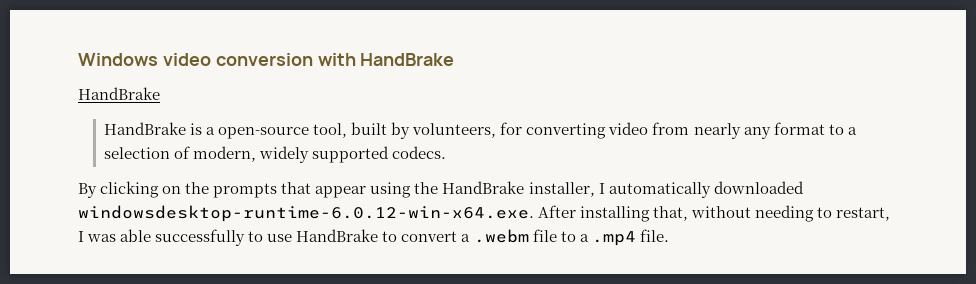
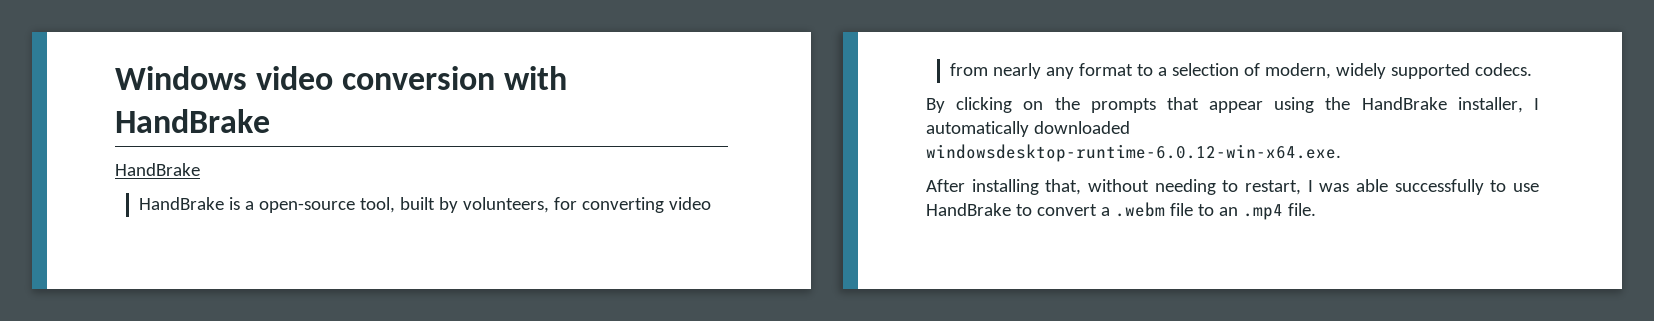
- By clicking on the prompts that appear using the HandBrake installer, I automatically downloaded windowsdesktop-runtime-6.0.12-win-x64.exe. After installing that, without needing to restart, I was able successfully to use HandBrake to convert a .webm file to a .mp4 file.
+ By clicking on the prompts that appear using the HandBrake installer, I automatically downloaded windowsdesktop-runtime-6.0.12-win-x64.exe.
+ After installing that, without needing to restart, I was able successfully to use HandBrake to convert a .webm file to an .mp4 file.

